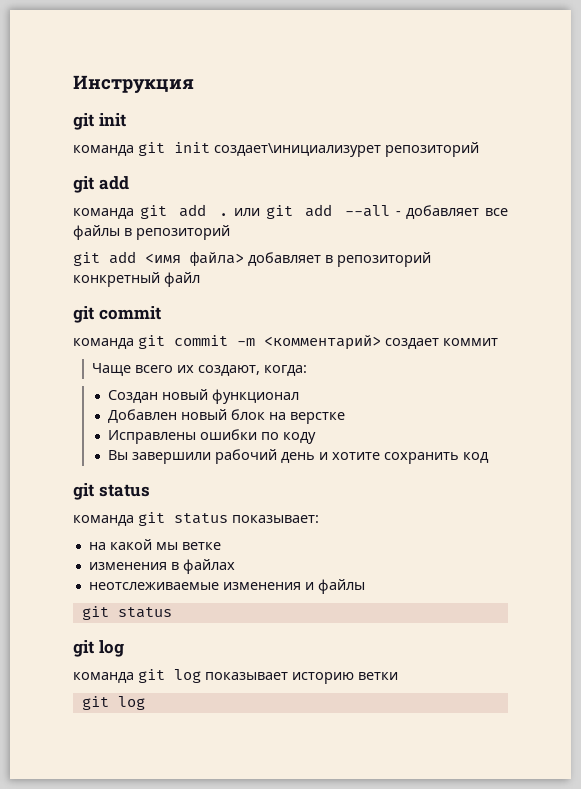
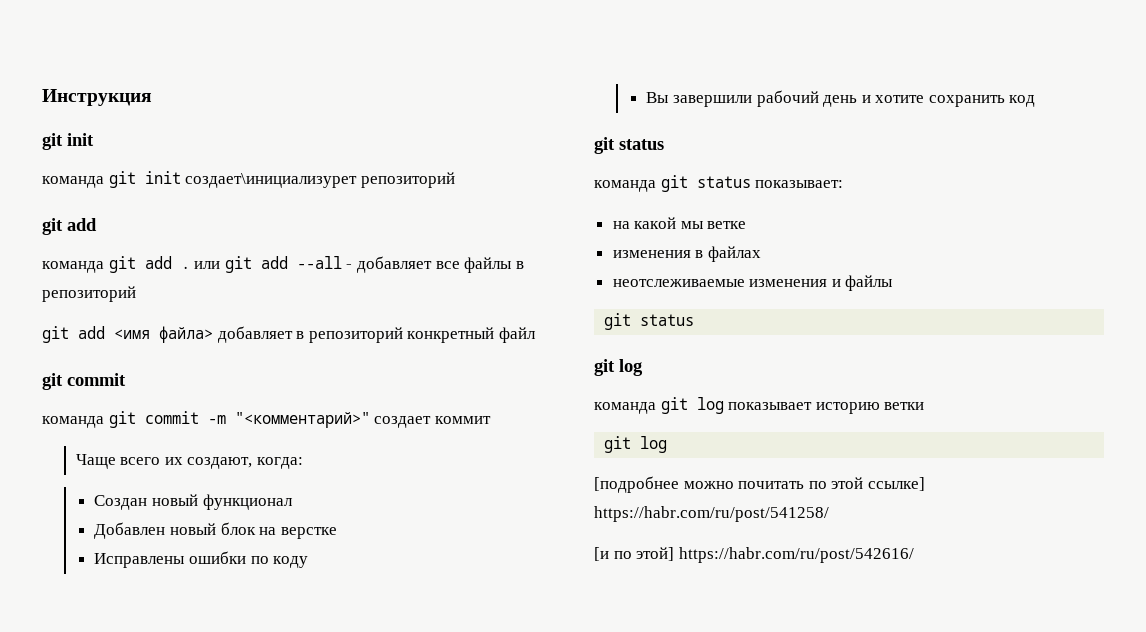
- команда git commit -m <комментарий> создает коммит
+ команда git commit -m "<комментарий>" создает коммит
+ [подробнее можно почитать по этой ссылке] https://habr.com/ru/post/541258/
+ [и по этой] https://habr.com/ru/post/542616/

